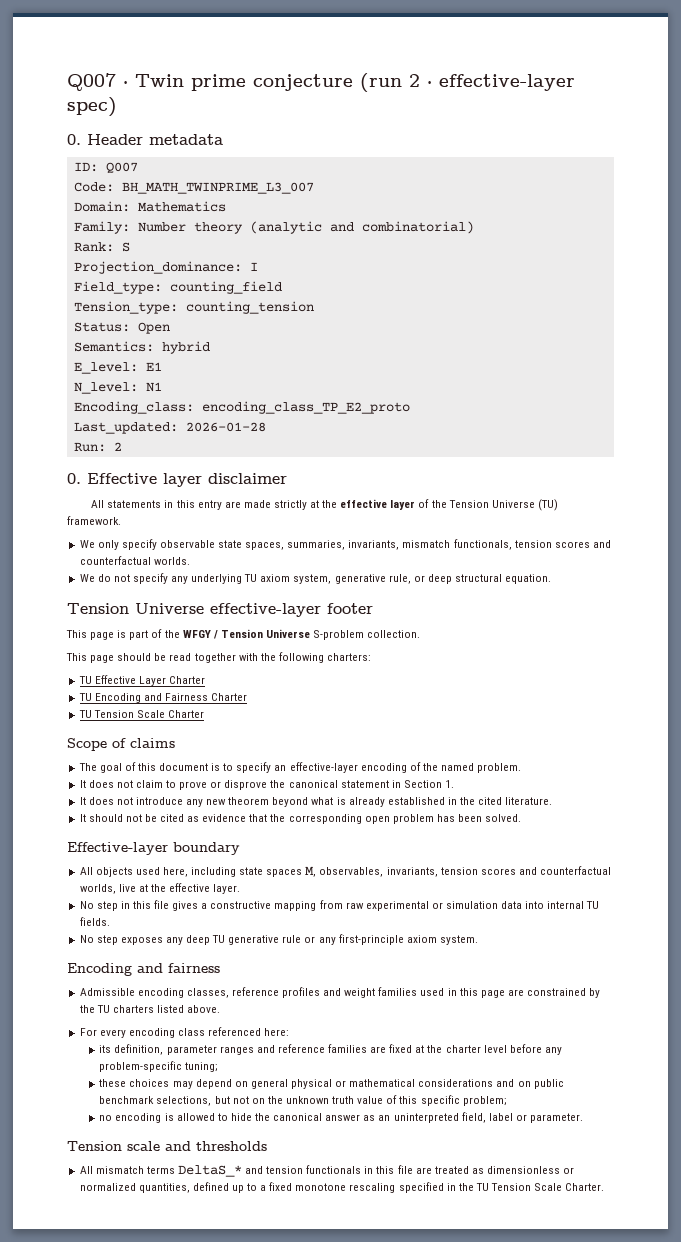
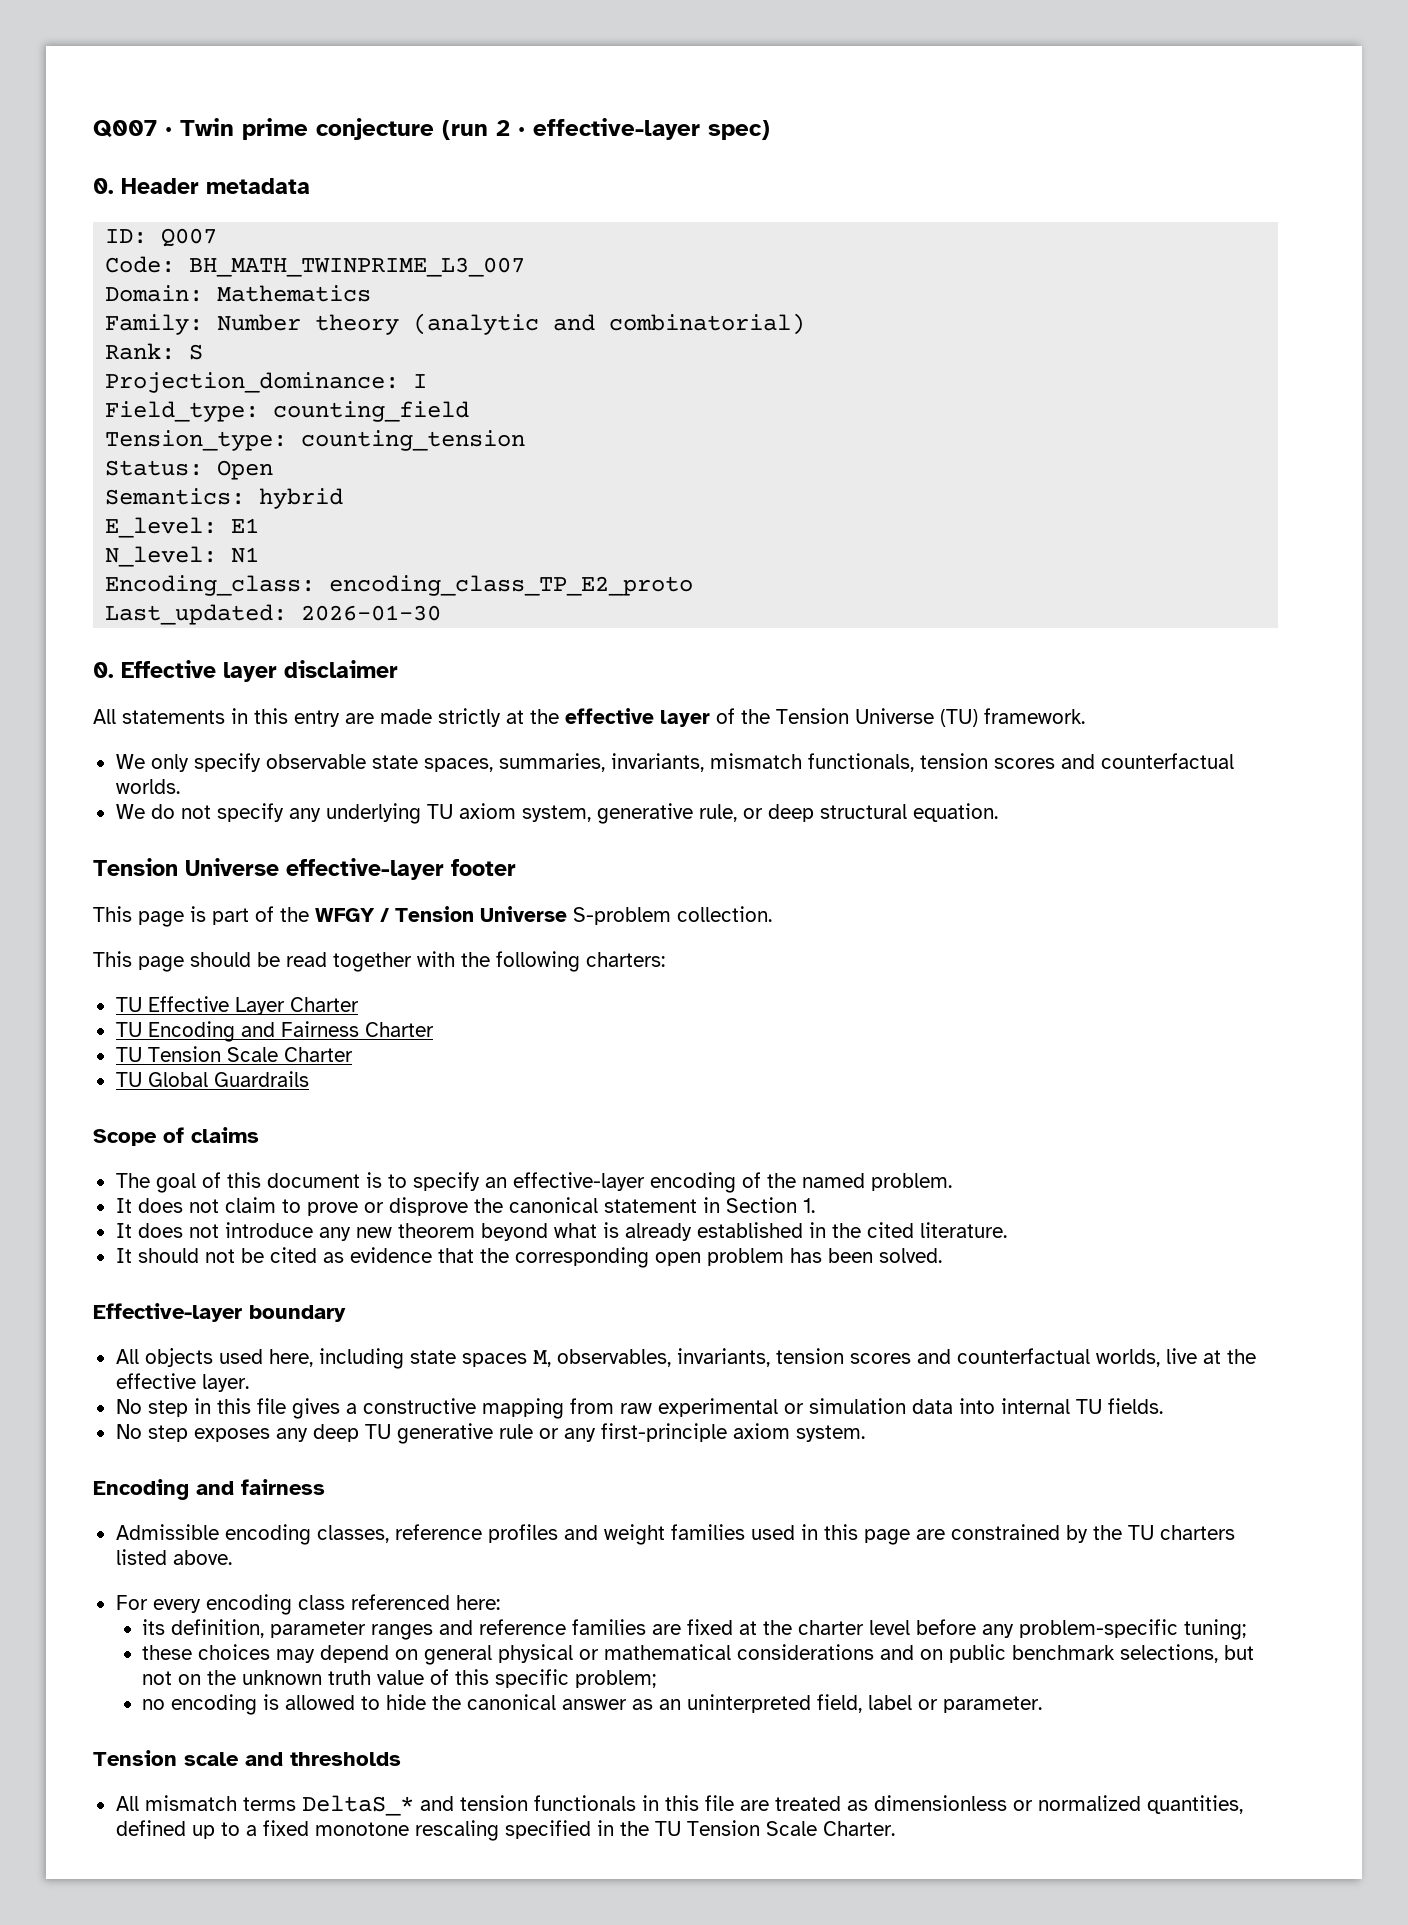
- Last_updated: 2026-01-28
- Run: 2
+ Last_updated: 2026-01-30
+ TU Global Guardrails

